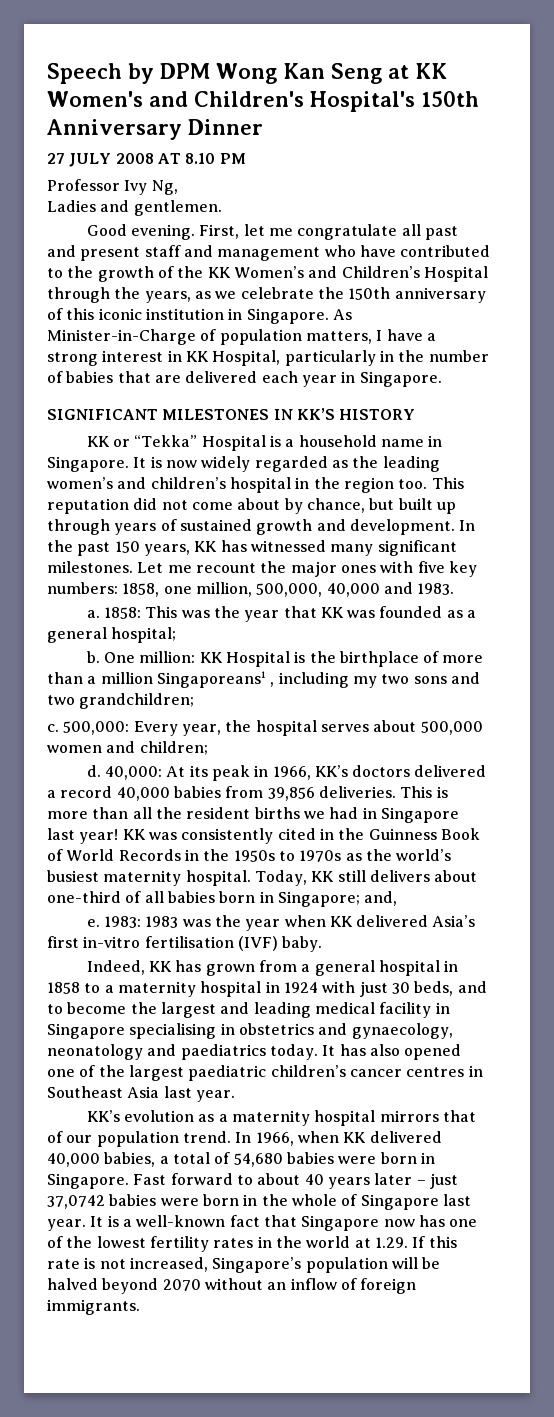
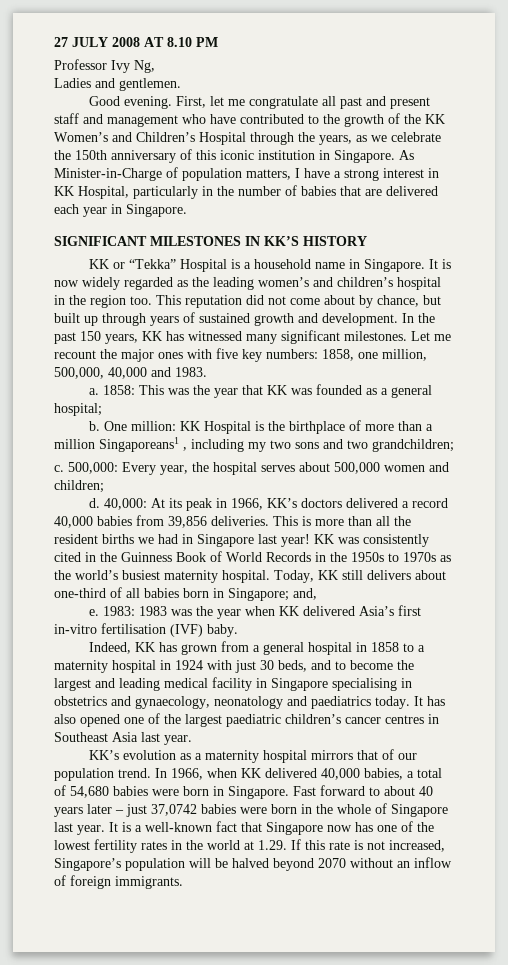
- Speech by DPM Wong Kan Seng at KK Women's and Children's Hospital's 150th Anniversary Dinner

